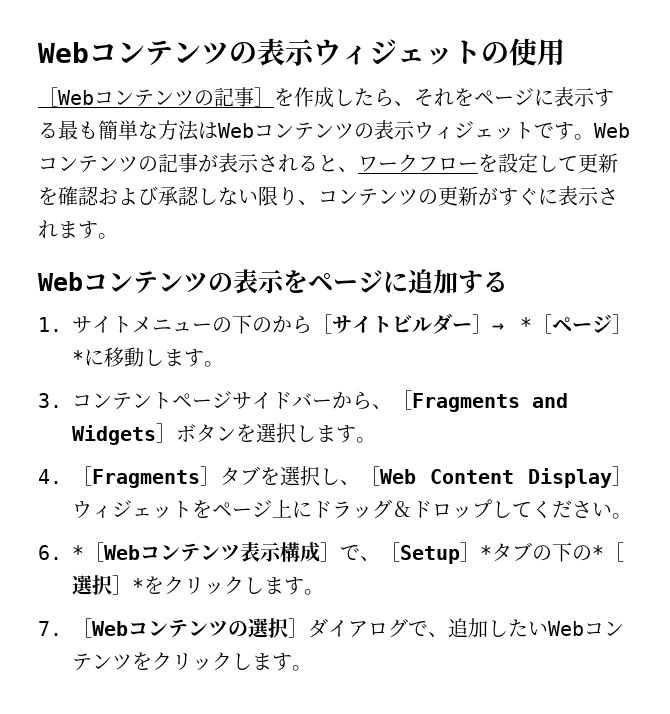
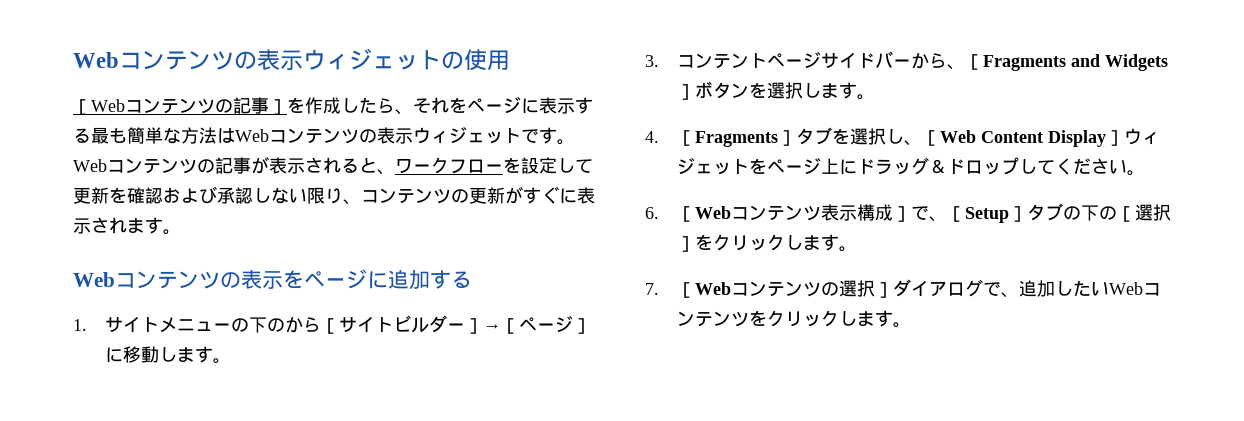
- 1.サイトメニューの下のから［サイトビルダー］→ *［ページ］*に移動します。
+ 1.サイトメニューの下のから［サイトビルダー］→［ページ］に移動します。
- 6. *［Webコンテンツ表示構成］で、［Setup］*タブの下の*［選択］*をクリックします。
+ 6.［Webコンテンツ表示構成］で、［Setup］タブの下の［選択］をクリックします。

